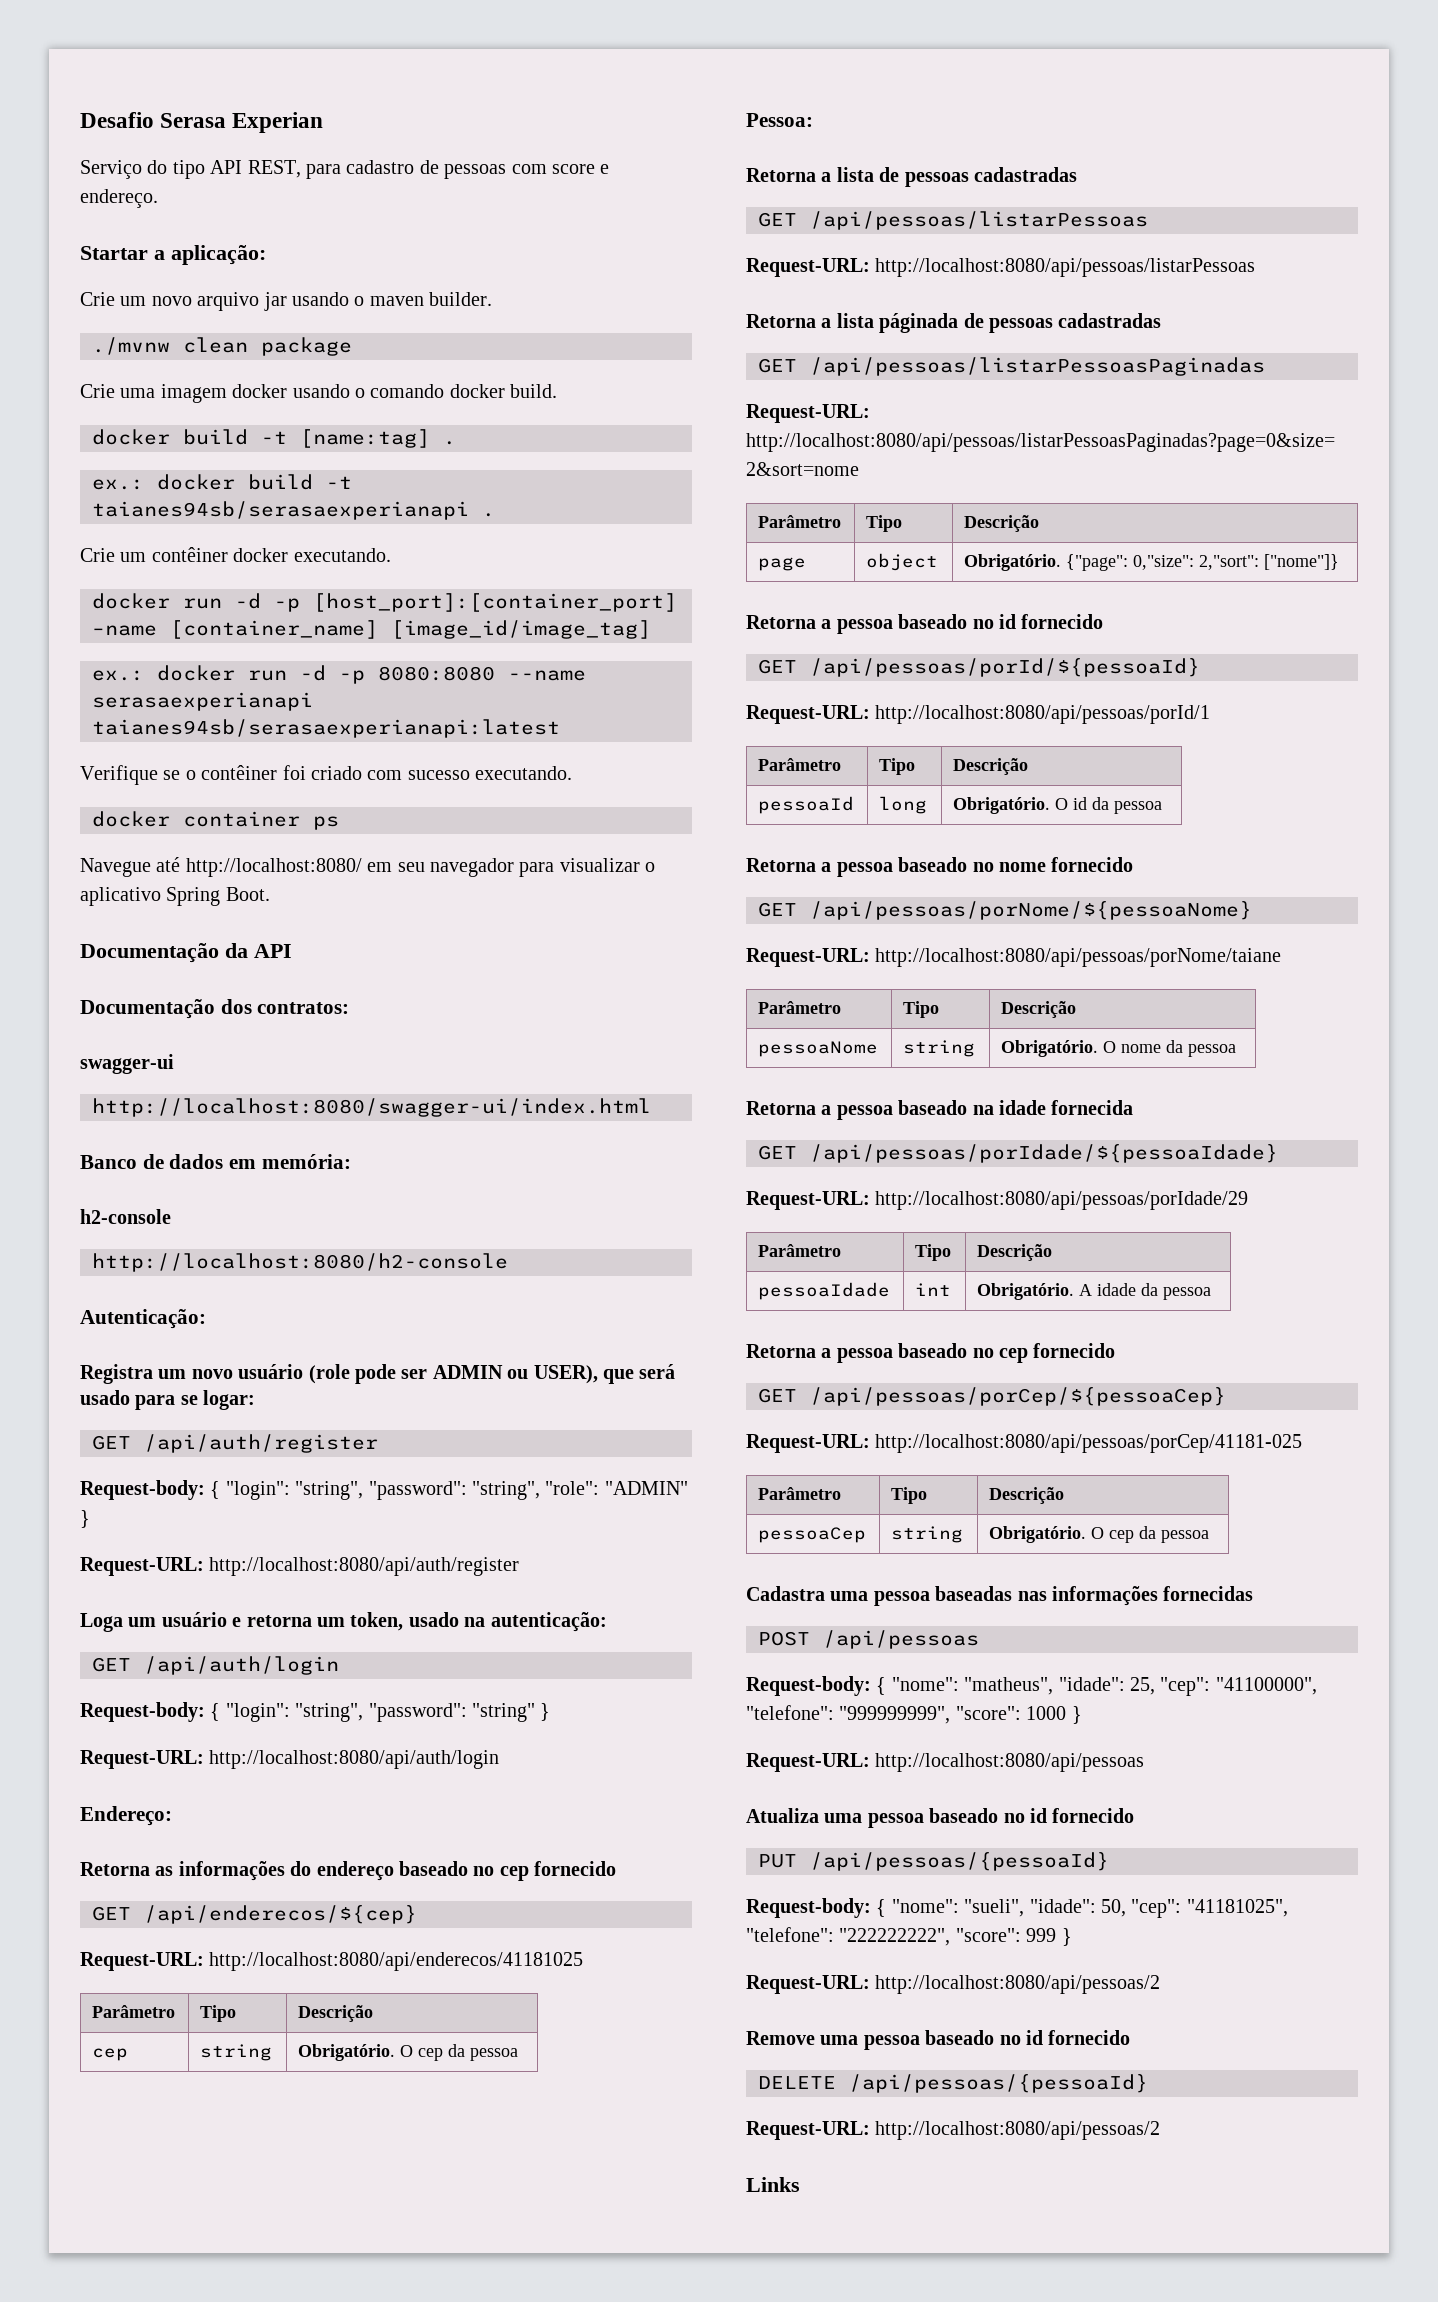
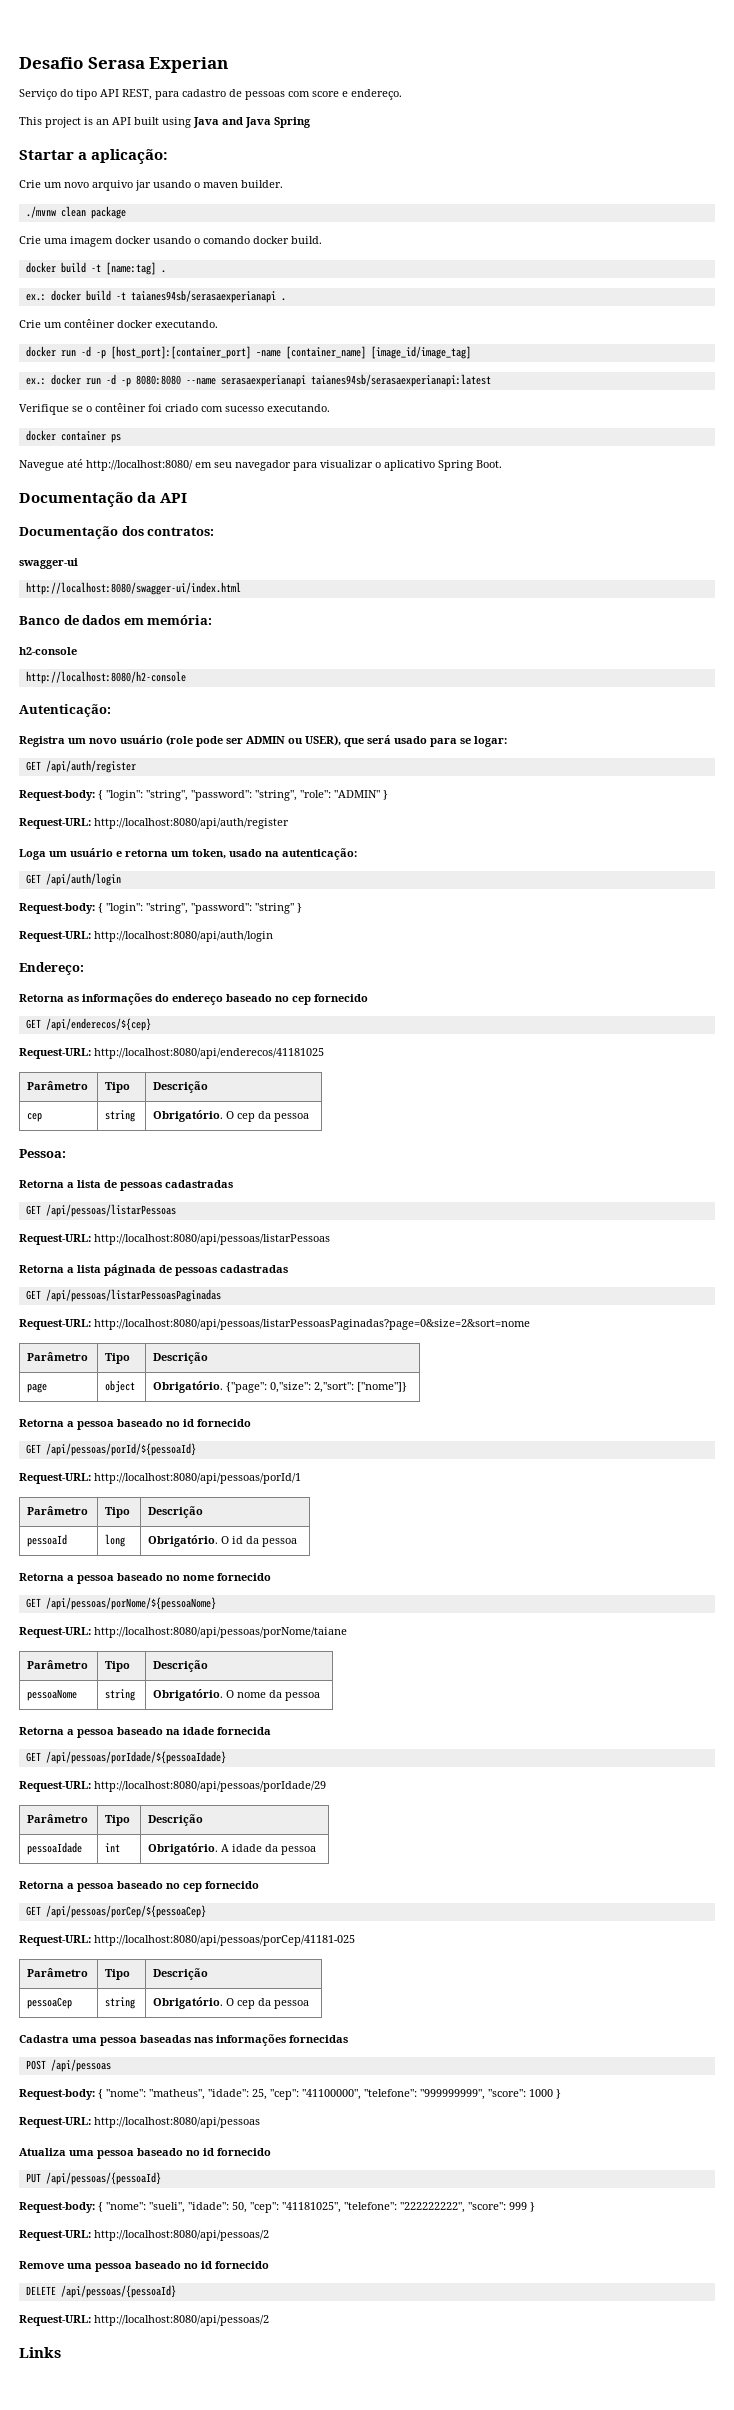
+ This project is an API built using Java and Java Spring

